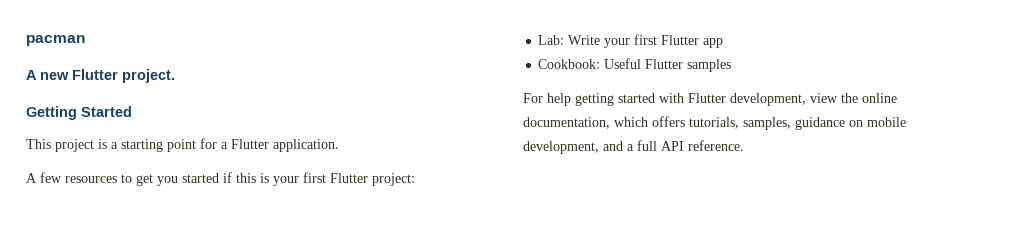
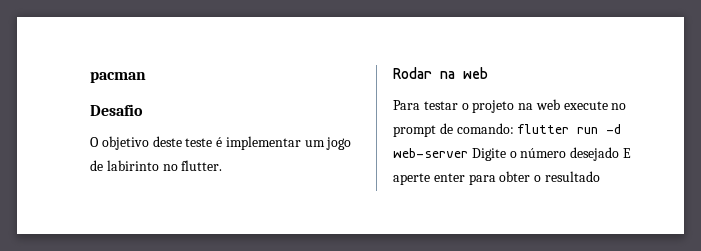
- A new Flutter project.
- Getting Started
- This project is a starting point for a Flutter application.
- A few resources to get you started if this is your first Flutter project:
- Lab: Write your first Flutter app
- Cookbook: Useful Flutter samples
- For help getting started with Flutter development, view the online documentation, which offers tutorials, samples, guidance on mobile development, and a full API reference.
+ Desafio
+ O objetivo deste teste é implementar um jogo de labirinto no flutter.
+ Rodar na web
+ Para testar o projeto na web execute no prompt de comando: flutter run -d web-server Digite o número desejado E aperte enter para obter o resultado

